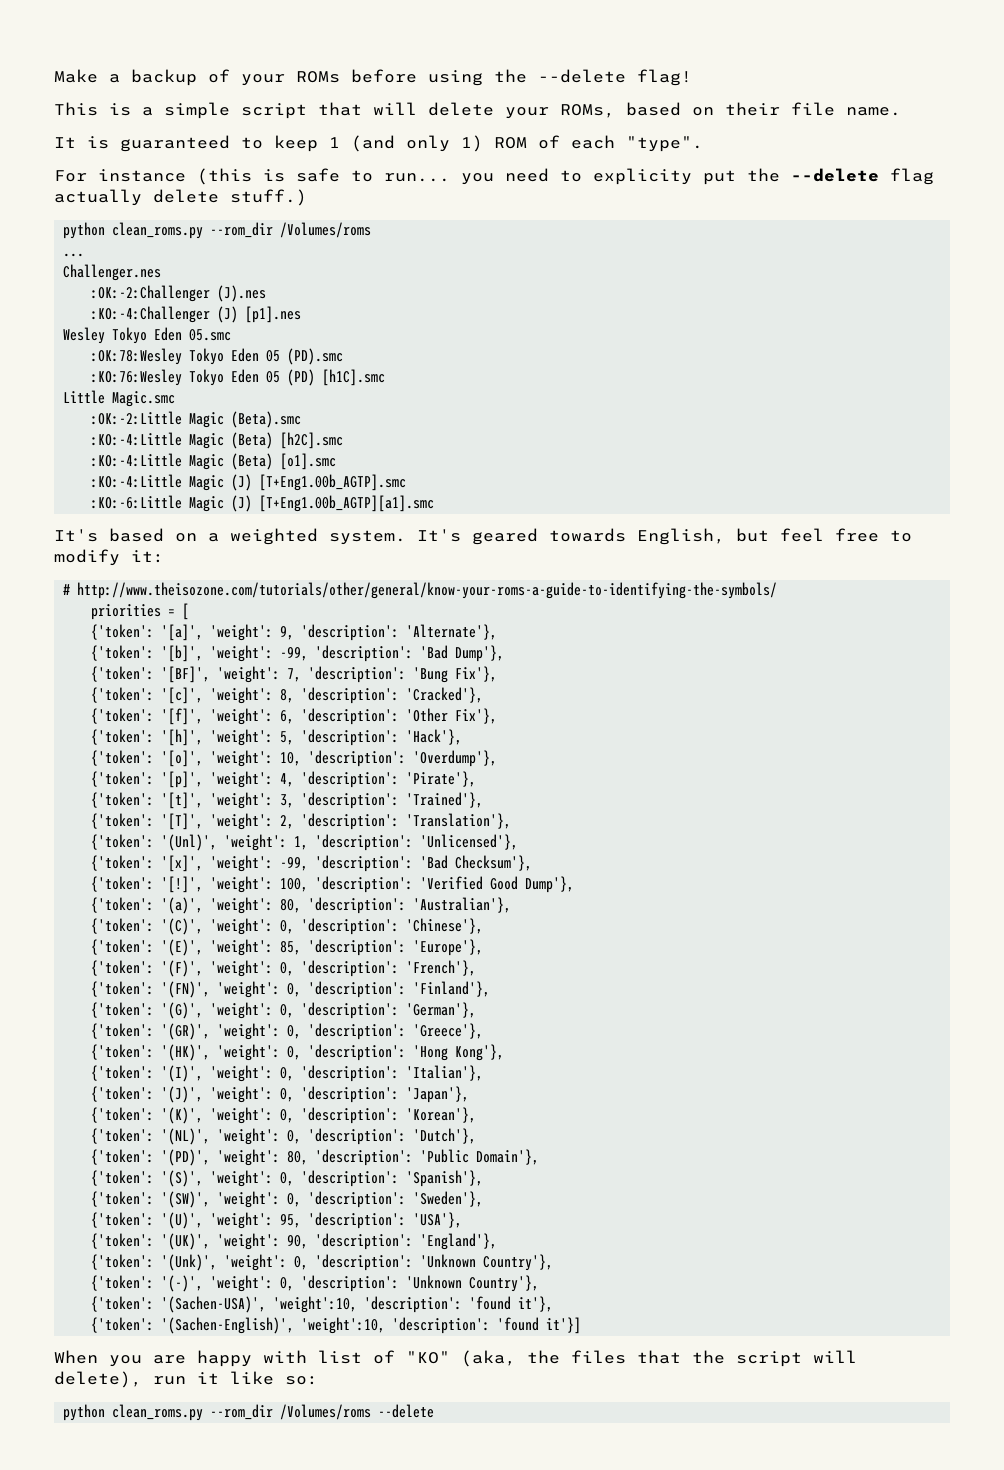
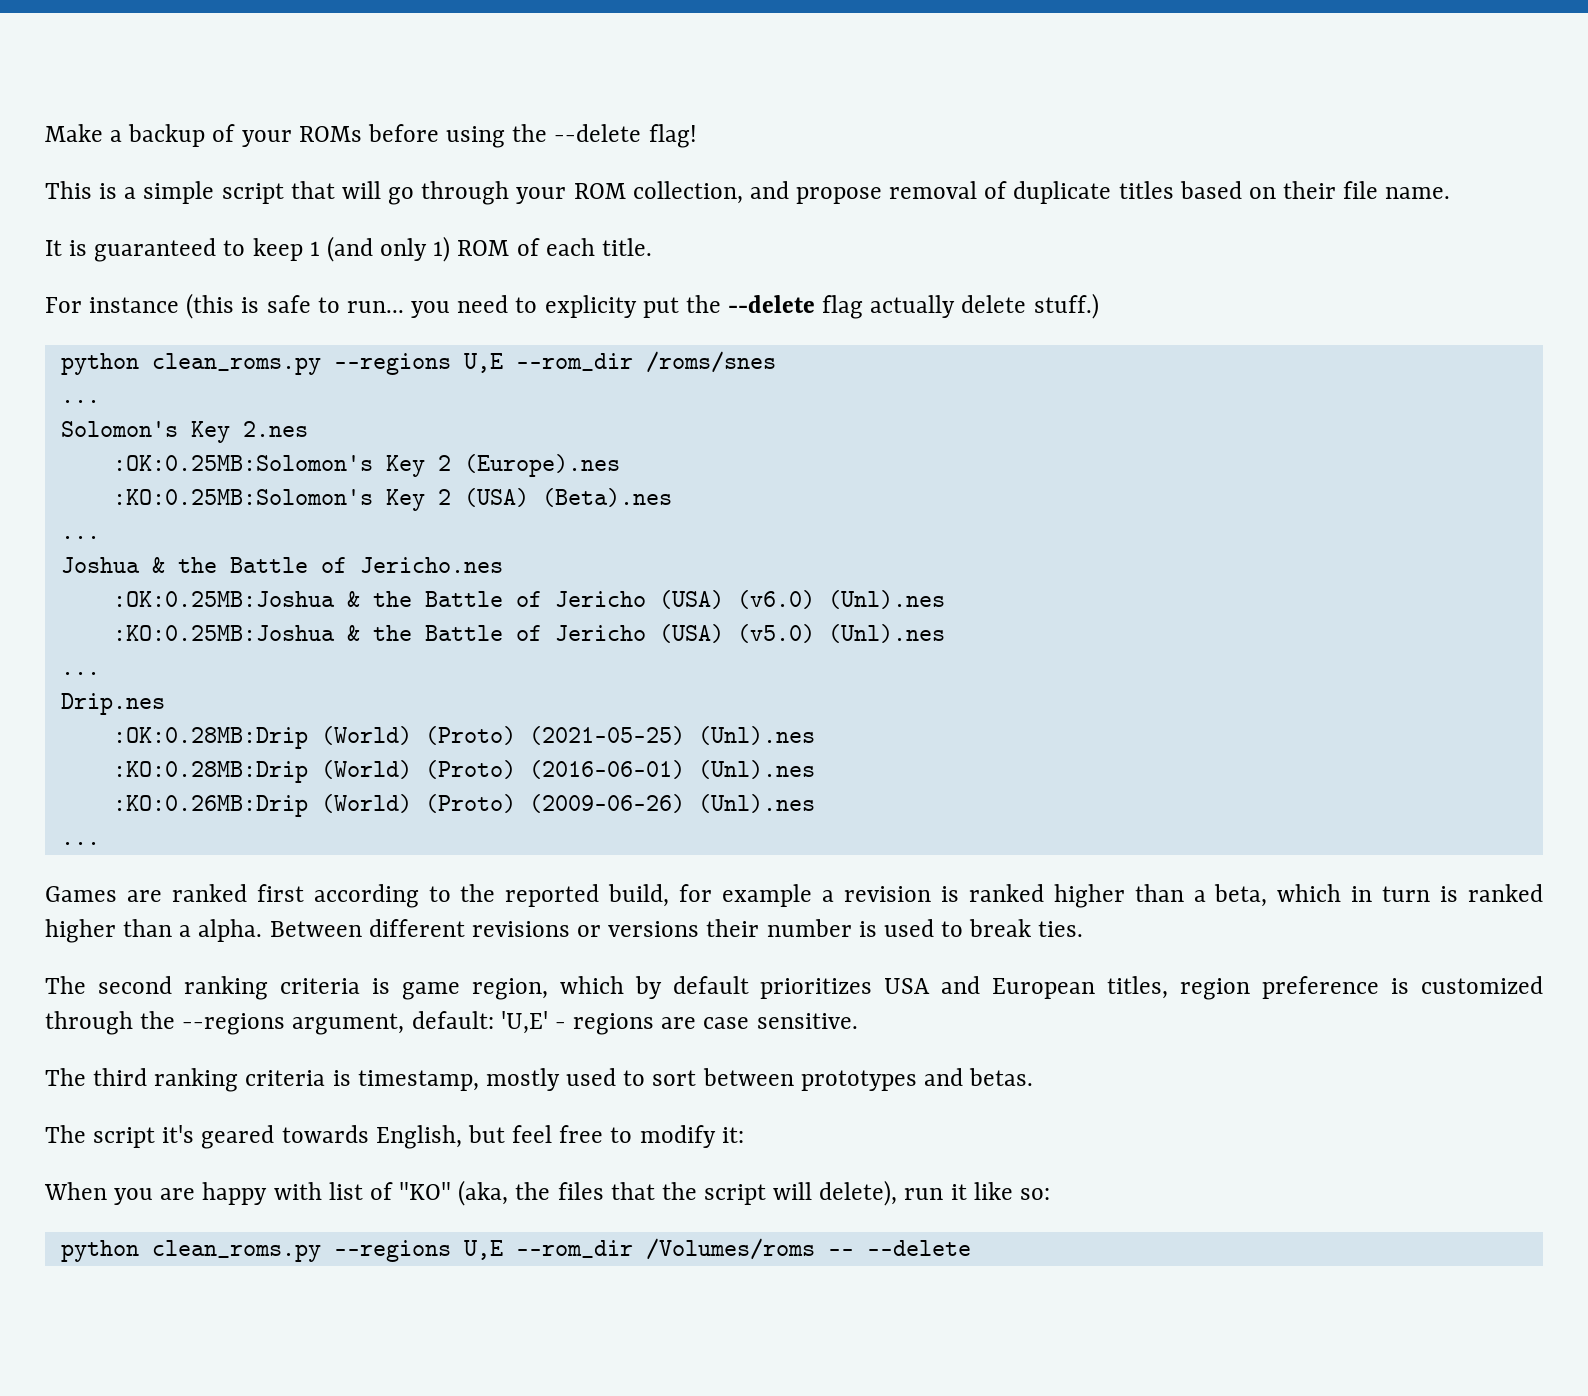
- This is a simple script that will delete your ROMs, based on their file name.
+ This is a simple script that will go through your ROM collection, and propose removal of duplicate titles based on their file name.
- It is guaranteed to keep 1 (and only 1) ROM of each "type".
+ It is guaranteed to keep 1 (and only 1) ROM of each title.
  For instance (this is safe to run... you need to explicity put the --delete flag actually delete stuff.)
- python clean_roms.py --rom_dir /Volumes/roms
+ python clean_roms.py --regions U,E --rom_dir /roms/snes
  ...
- Challenger.nes
- :OK:-2:Challenger (J).nes
- :KO:-4:Challenger (J) [p1].nes
- Wesley Tokyo Eden 05.smc
- :OK:78:Wesley Tokyo Eden 05 (PD).smc
- :KO:76:Wesley Tokyo Eden 05 (PD) [h1C].smc
- Little Magic.smc
- :OK:-2:Little Magic (Beta).smc
- :KO:-4:Little Magic (Beta) [h2C].smc
- :KO:-4:Little Magic (Beta) [o1].smc
- :KO:-4:Little Magic (J) [T+Eng1.00b_AGTP].smc
- :KO:-6:Little Magic (J) [T+Eng1.00b_AGTP][a1].smc
- It's based on a weighted system. It's geared towards English, but feel free to modify it:
+ Solomon's Key 2.nes
+ :OK:0.25MB:Solomon's Key 2 (Europe).nes
+ :KO:0.25MB:Solomon's Key 2 (USA) (Beta).nes
+ ...
+ Joshua & the Battle of Jericho.nes
+ :OK:0.25MB:Joshua & the Battle of Jericho (USA) (v6.0) (Unl).nes
+ :KO:0.25MB:Joshua & the Battle of Jericho (USA) (v5.0) (Unl).nes
+ ...
+ Drip.nes
+ :OK:0.28MB:Drip (World) (Proto) (2021-05-25) (Unl).nes
+ :KO:0.28MB:Drip (World) (Proto) (2016-06-01) (Unl).nes
+ :KO:0.26MB:Drip (World) (Proto) (2009-06-26) (Unl).nes
+ ...
+ Games are ranked first according to the reported build, for example a revision is ranked higher than a beta, which in turn is ranked higher than a alpha. Between different revisions or versions their number is used to break ties.
+ The second ranking criteria is game region, which by default prioritizes USA and European titles, region preference is customized through the --regions argument, default: 'U,E' - regions are case sensitive.
+ The third ranking criteria is timestamp, mostly used to sort between prototypes and betas.
+ The script it's geared towards English, but feel free to modify it:
- # http://www.theisozone.com/tutorials/other/general/know-your-roms-a-guide-to-identifying-the-symbols/
- priorities = [
- {'token': '[a]', 'weight': 9, 'description': 'Alternate'},
- {'token': '[b]', 'weight': -99, 'description': 'Bad Dump'},
- {'token': '[BF]', 'weight': 7, 'description': 'Bung Fix'},
- {'token': '[c]', 'weight': 8, 'description': 'Cracked'},
- {'token': '[f]', 'weight': 6, 'description': 'Other Fix'},
- {'token': '[h]', 'weight': 5, 'description': 'Hack'},
- {'token': '[o]', 'weight': 10, 'description': 'Overdump'},
- {'token': '[p]', 'weight': 4, 'description': 'Pirate'},
- {'token': '[t]', 'weight': 3, 'description': 'Trained'},
- {'token': '[T]', 'weight': 2, 'description': 'Translation'},
- {'token': '(Unl)', 'weight': 1, 'description': 'Unlicensed'},
- {'token': '[x]', 'weight': -99, 'description': 'Bad Checksum'},
- {'token': '[!]', 'weight': 100, 'description': 'Verified Good Dump'},
- {'token': '(a)', 'weight': 80, 'description': 'Australian'},
- {'token': '(C)', 'weight': 0, 'description': 'Chinese'},
- {'token': '(E)', 'weight': 85, 'description': 'Europe'},
- {'token': '(F)', 'weight': 0, 'description': 'French'},
- {'token': '(FN)', 'weight': 0, 'description': 'Finland'},
- {'token': '(G)', 'weight': 0, 'description': 'German'},
- {'token': '(GR)', 'weight': 0, 'description': 'Greece'},
- {'token': '(HK)', 'weight': 0, 'description': 'Hong Kong'},
- {'token': '(I)', 'weight': 0, 'description': 'Italian'},
- {'token': '(J)', 'weight': 0, 'description': 'Japan'},
- {'token': '(K)', 'weight': 0, 'description': 'Korean'},
- {'token': '(NL)', 'weight': 0, 'description': 'Dutch'},
- {'token': '(PD)', 'weight': 80, 'description': 'Public Domain'},
- {'token': '(S)', 'weight': 0, 'description': 'Spanish'},
- {'token': '(SW)', 'weight': 0, 'description': 'Sweden'},
- {'token': '(U)', 'weight': 95, 'description': 'USA'},
- {'token': '(UK)', 'weight': 90, 'description': 'England'},
- {'token': '(Unk)', 'weight': 0, 'description': 'Unknown Country'},
- {'token': '(-)', 'weight': 0, 'description': 'Unknown Country'},
- {'token': '(Sachen-USA)', 'weight':10, 'description': 'found it'},
- {'token': '(Sachen-English)', 'weight':10, 'description': 'found it'}]
- python clean_roms.py --rom_dir /Volumes/roms --delete
+ python clean_roms.py --regions U,E --rom_dir /Volumes/roms -- --delete

